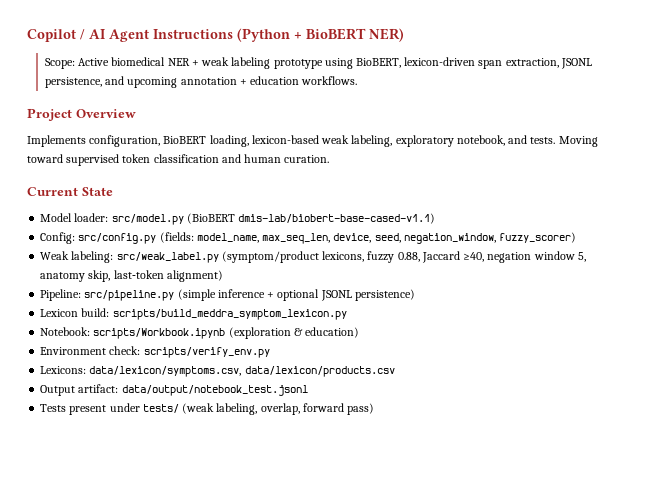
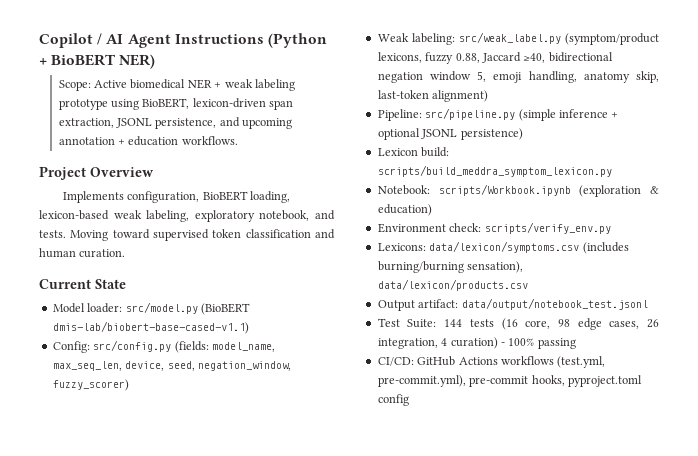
- Weak labeling: src/weak_label.py (symptom/product lexicons, fuzzy 0.88, Jaccard ≥40, negation window 5, anatomy skip, last‑token alignment)
+ Weak labeling: src/weak_label.py (symptom/product lexicons, fuzzy 0.88, Jaccard ≥40, bidirectional negation window 5, emoji handling, anatomy skip, last‑token alignment)
- Lexicons: data/lexicon/symptoms.csv, data/lexicon/products.csv
+ Lexicons: data/lexicon/symptoms.csv (includes burning/burning sensation), data/lexicon/products.csv
- Tests present under tests/ (weak labeling, overlap, forward pass)
+ Test Suite: 144 tests (16 core, 98 edge cases, 26 integration, 4 curation) - 100% passing
+ CI/CD: GitHub Actions workflows (test.yml, pre-commit.yml), pre-commit hooks, pyproject.toml config

